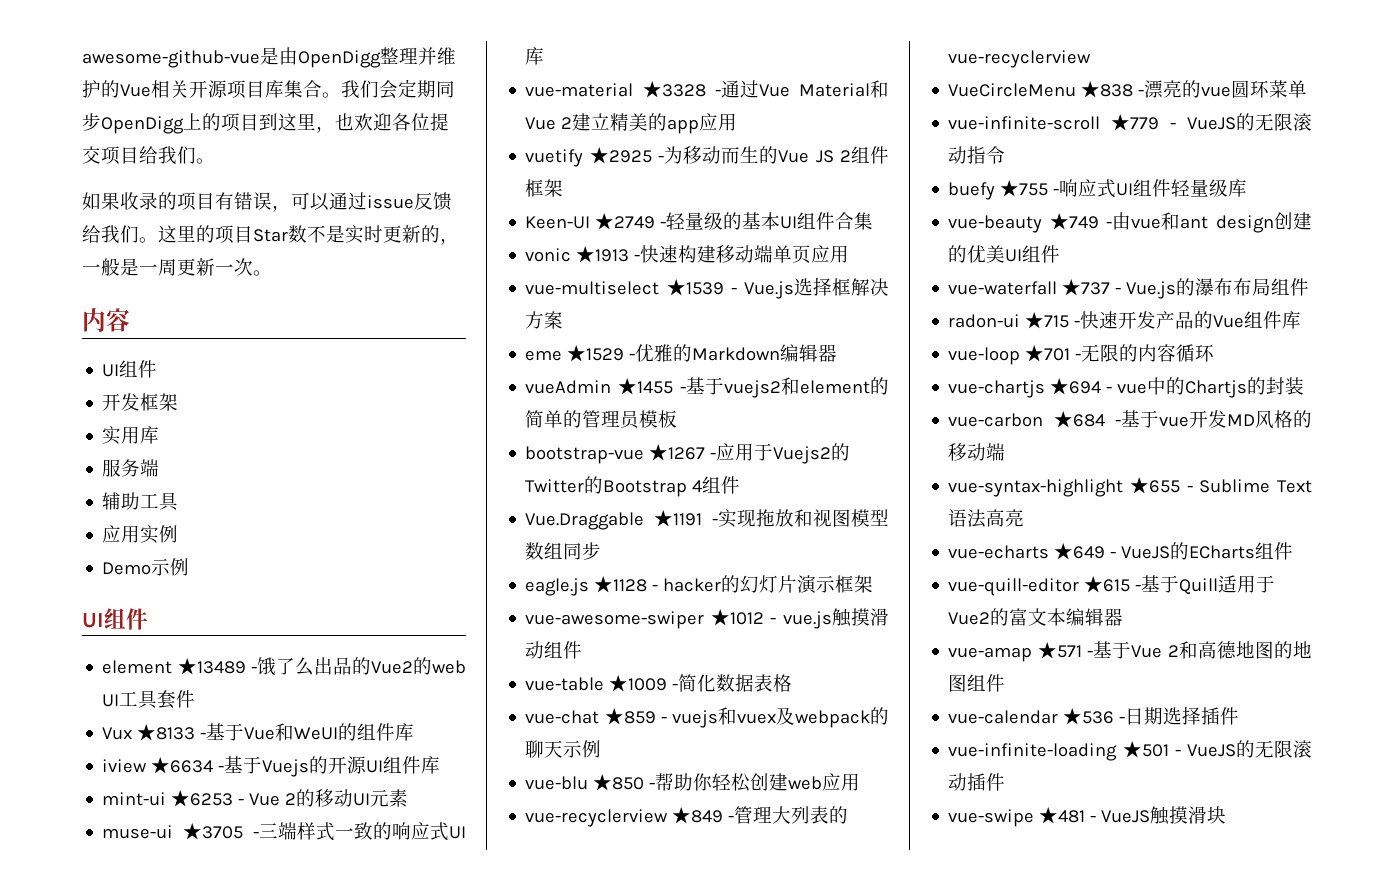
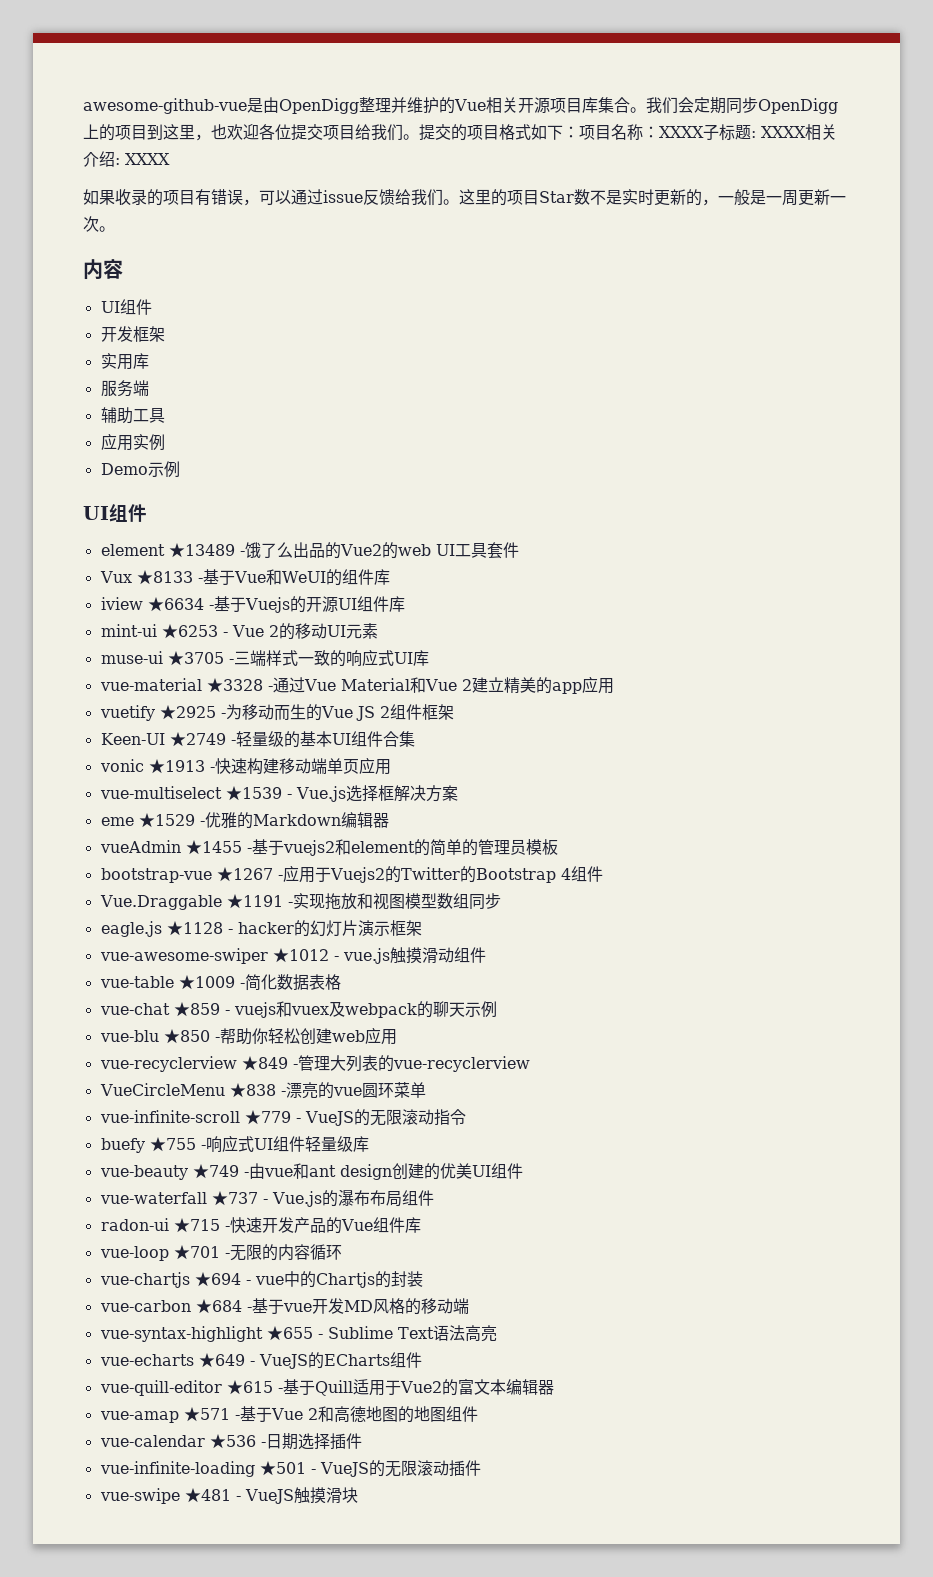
+ 提交的项目格式如下：项目名称：XXXX子标题: XXXX相关介绍: XXXX

